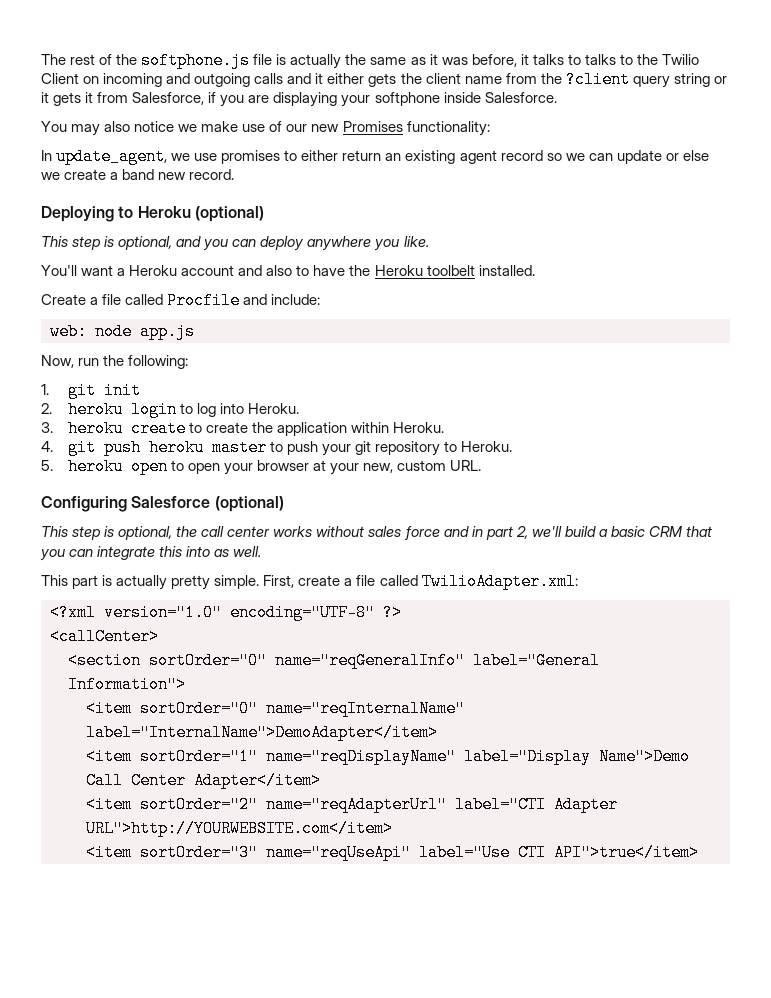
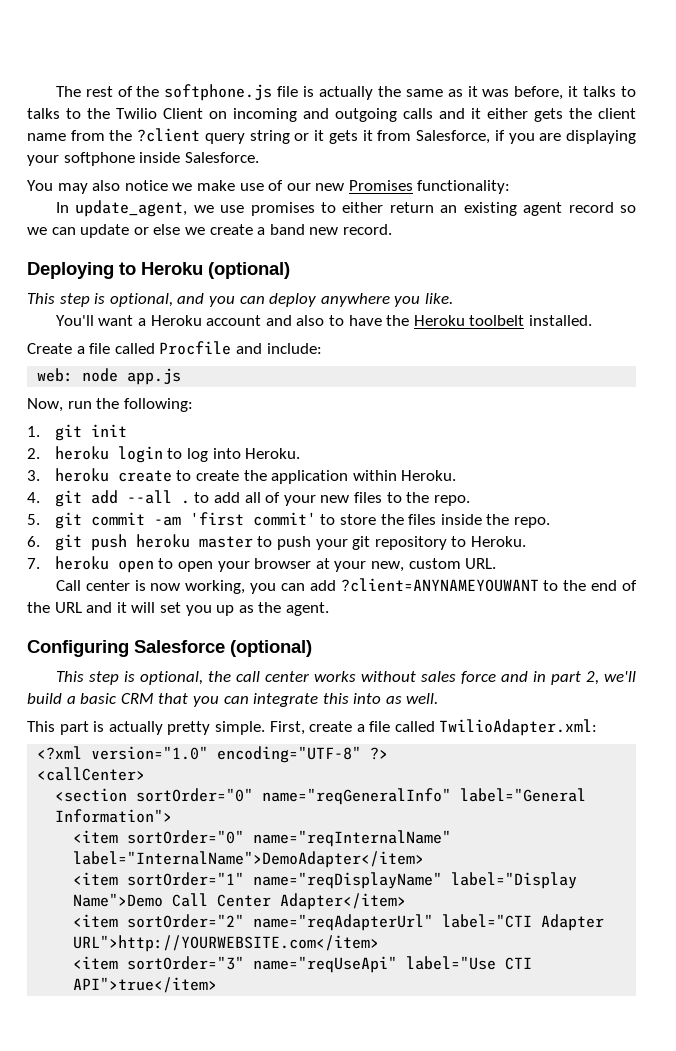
- 4. git push heroku master to push your git repository to Heroku.
+ 4. git add --all . to add all of your new files to the repo.
+ 5. git commit -am 'first commit' to store the files inside the repo.
+ 6. git push heroku master to push your git repository to Heroku.
- 5. heroku open to open your browser at your new, custom URL.
+ 7. heroku open to open your browser at your new, custom URL.
+ Call center is now working, you can add ?client=ANYNAMEYOUWANT to the end of the URL and it will set you up as the agent.

